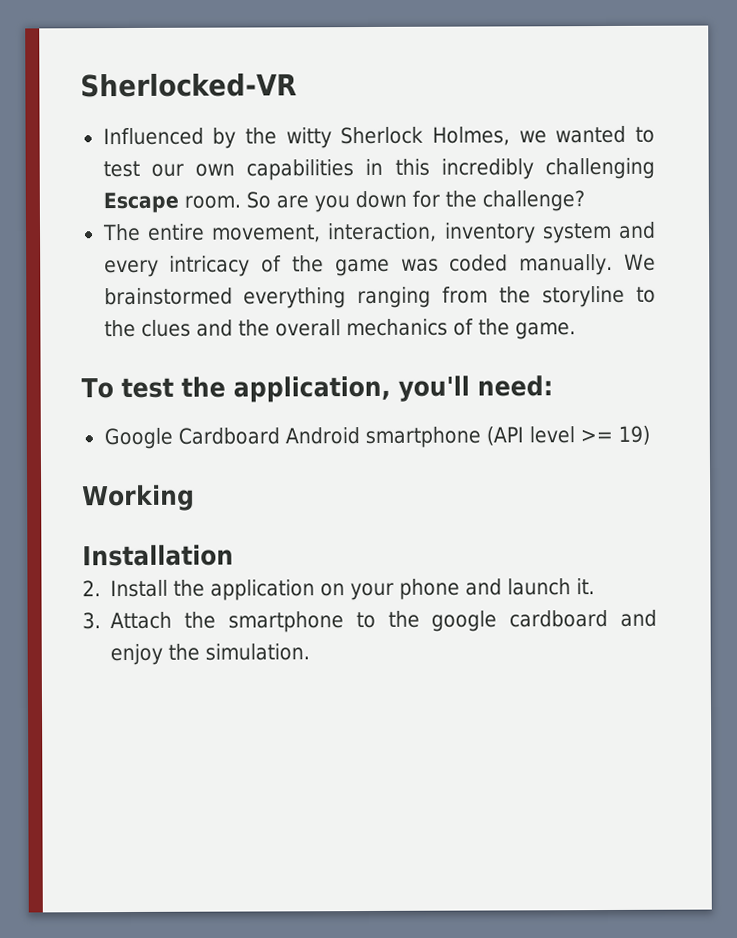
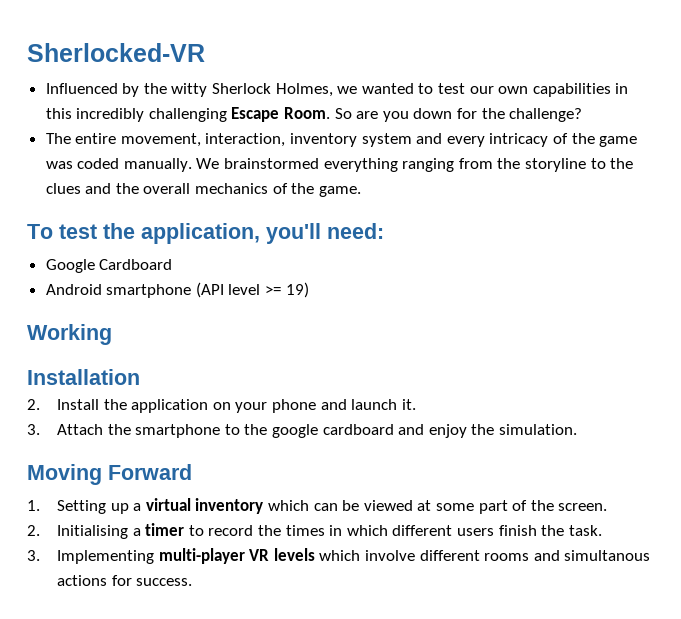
- Influenced by the witty Sherlock Holmes, we wanted to test our own capabilities in this incredibly challenging Escape room.
+ Influenced by the witty Sherlock Holmes, we wanted to test our own capabilities in this incredibly challenging Escape Room.
- Google Cardboard Android smartphone (API level >= 19)
+ Google Cardboard
+ Android smartphone (API level >= 19)
+ Moving Forward
+ 1. Setting up a virtual inventory which can be viewed at some part of the screen.
+ 2. Initialising a timer to record the times in which different users finish the task.
+ 3. Implementing multi-player VR levels which involve different rooms and simultanous actions for success.

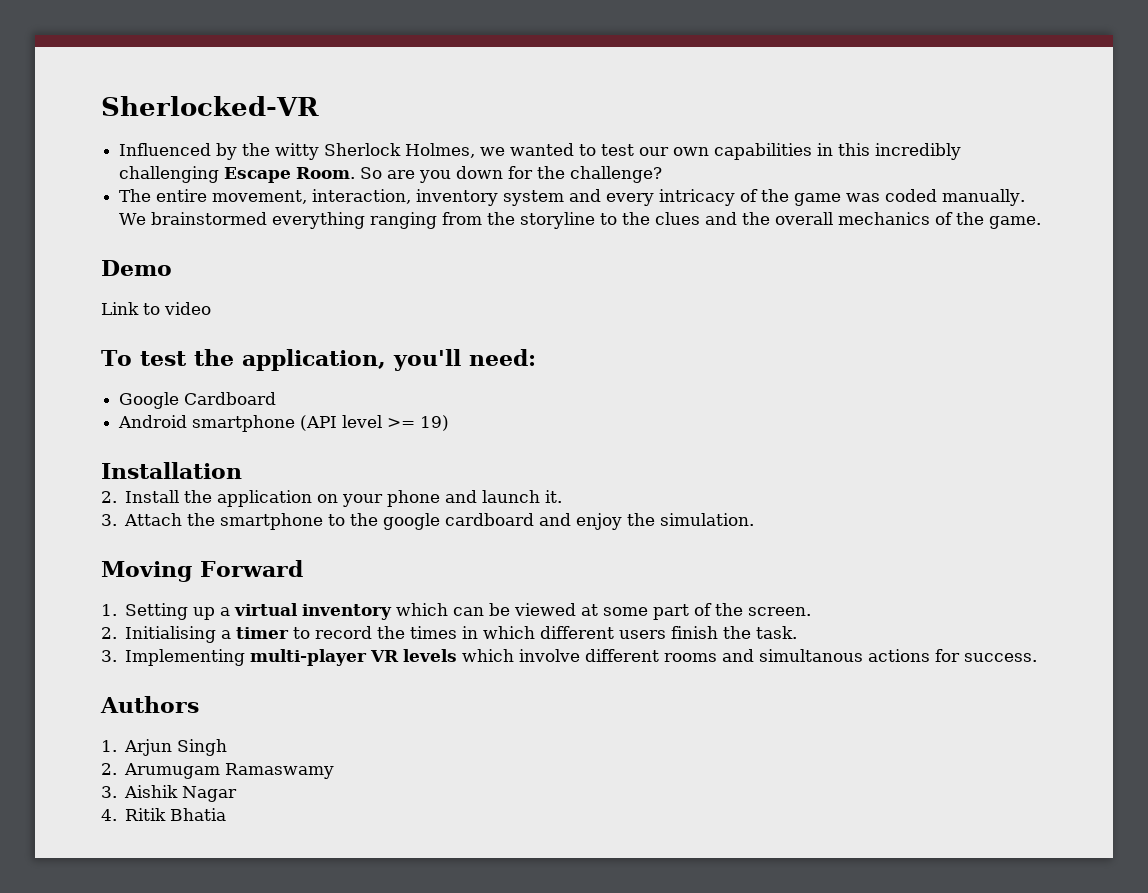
+ Demo
+ Link to video
- Working
+ Authors
+ 1. Arjun Singh
+ 2. Arumugam Ramaswamy
+ 3. Aishik Nagar
+ 4. Ritik Bhatia

